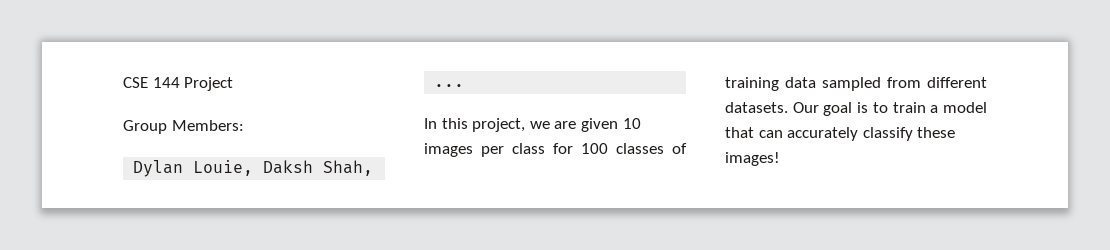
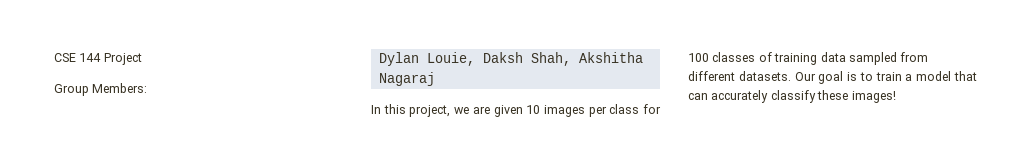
- Dylan Louie, Daksh Shah, ...
+ Dylan Louie, Daksh Shah, Akshitha Nagaraj

